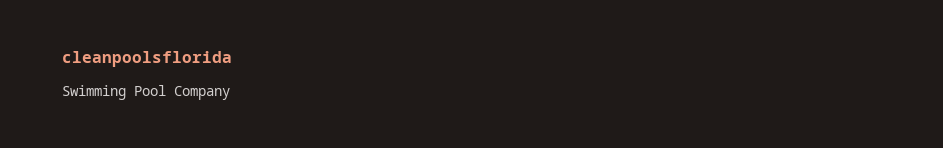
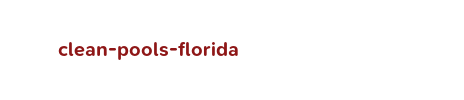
- cleanpoolsflorida
- Swimming Pool Company
+ clean-pools-florida

